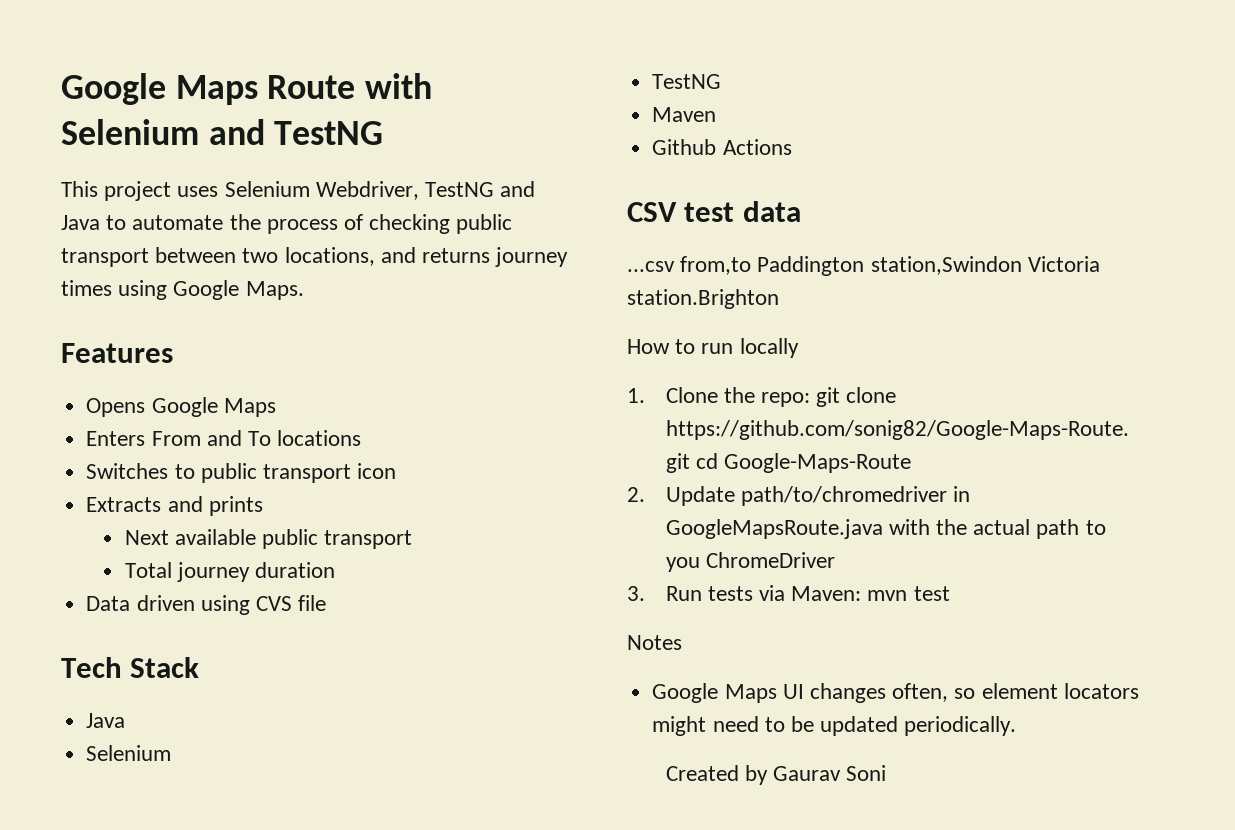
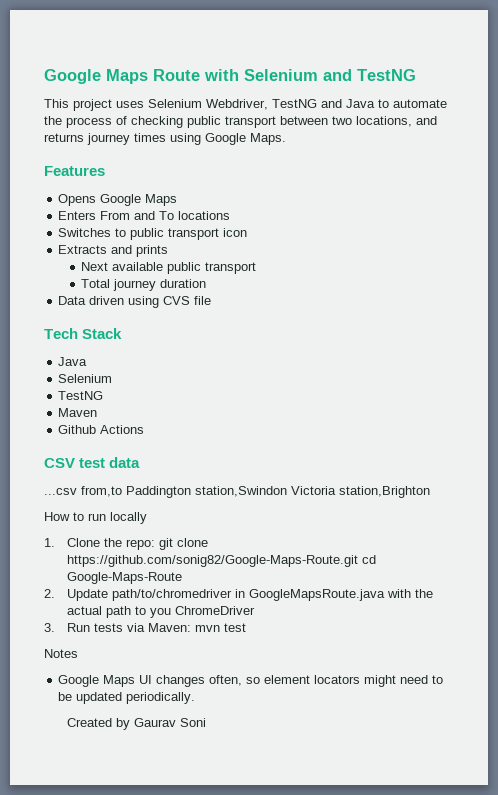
- ...csv from,to Paddington station,Swindon Victoria station.Brighton
+ ...csv from,to Paddington station,Swindon Victoria station,Brighton

